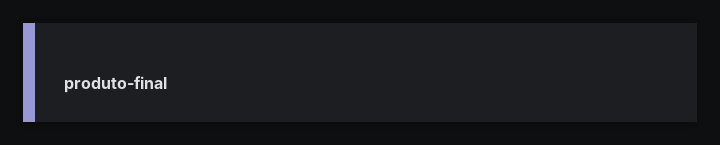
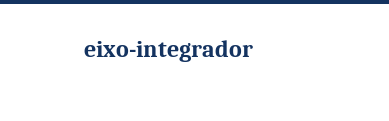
- produto-final
+ eixo-integrador

